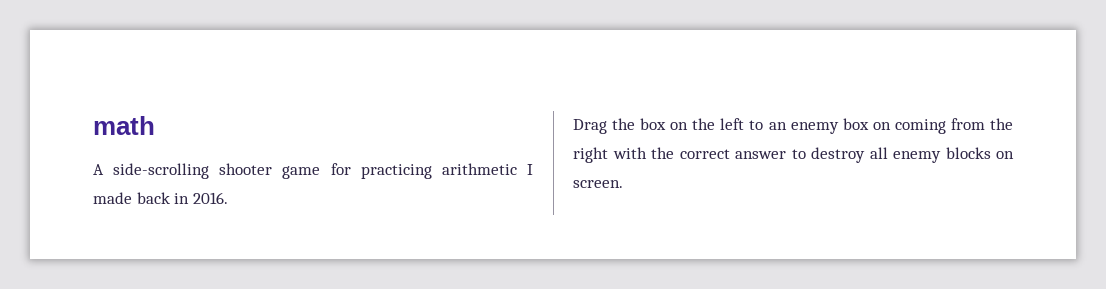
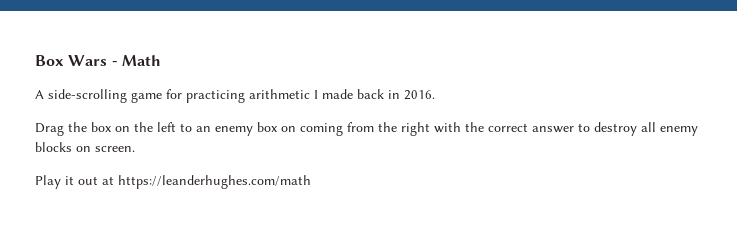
- math
+ Box Wars - Math
- A side-scrolling shooter game for practicing arithmetic I made back in 2016.
+ A side-scrolling game for practicing arithmetic I made back in 2016.
+ Play it out at https://leanderhughes.com/math

